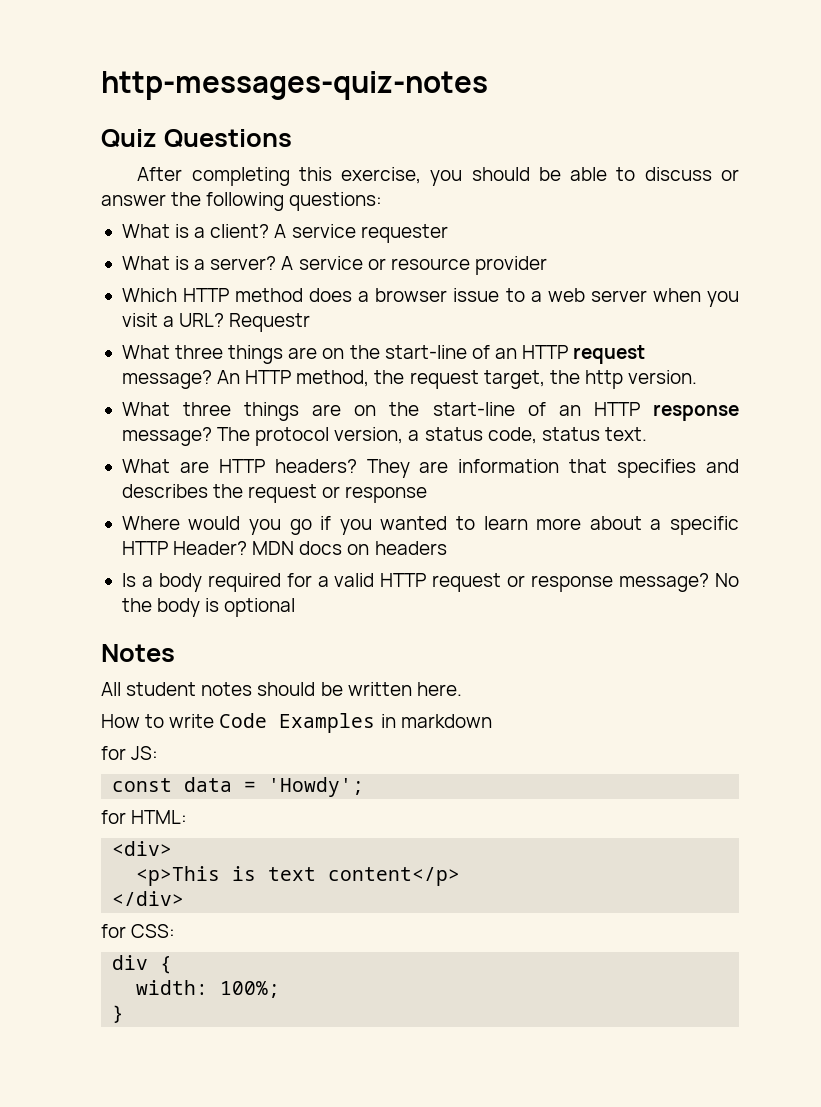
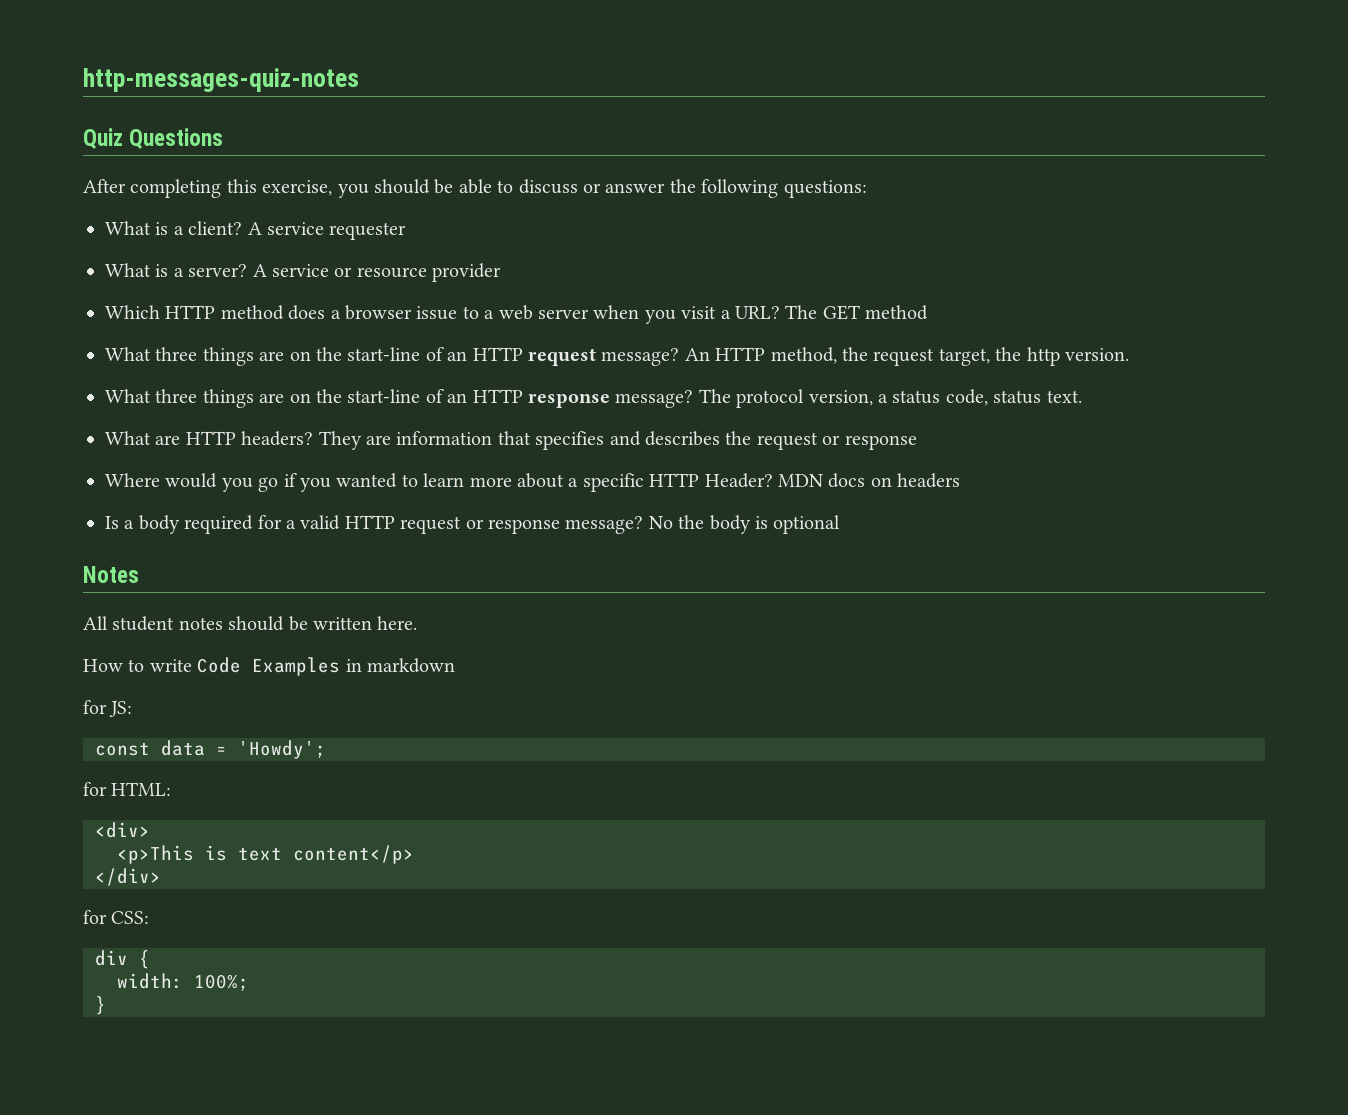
- Requestr
+ The GET method

